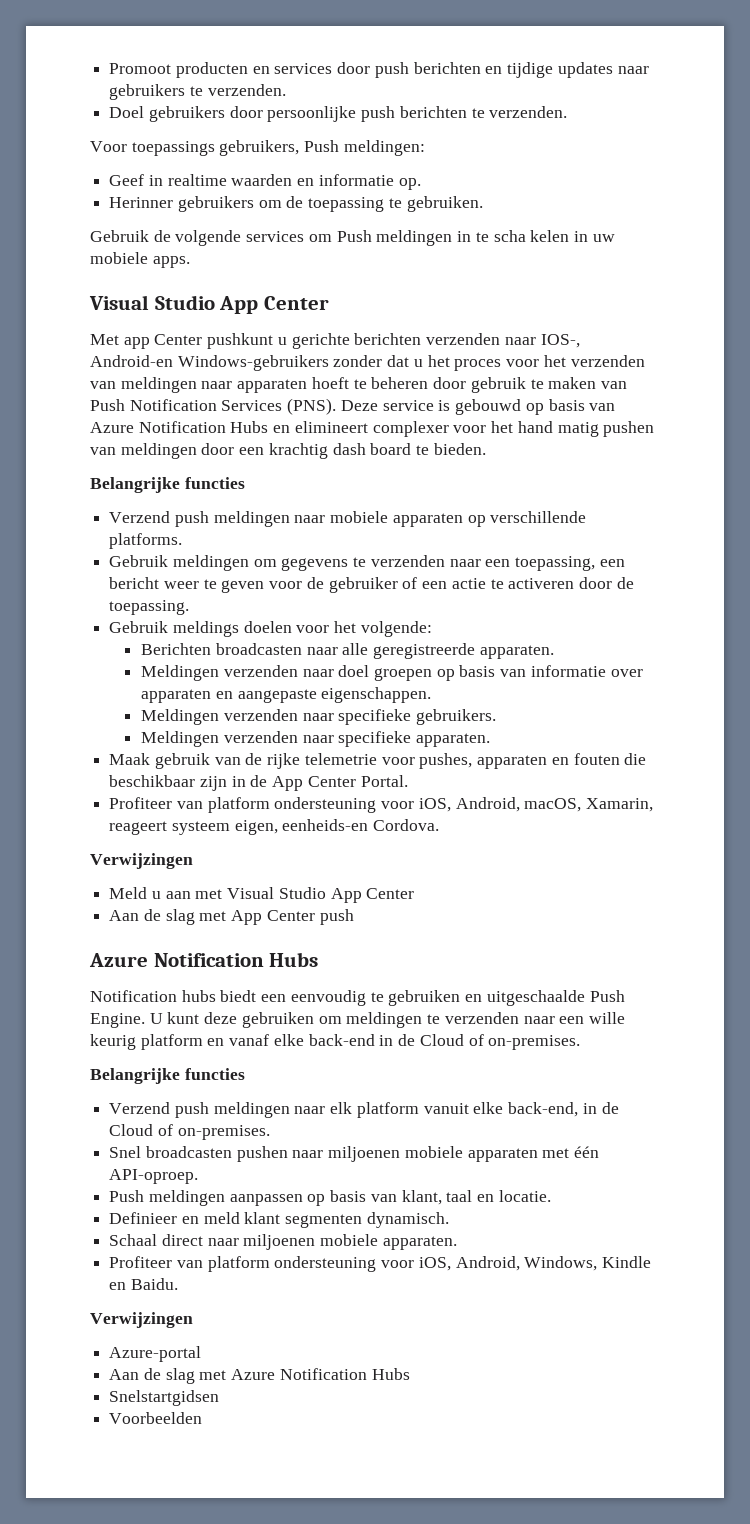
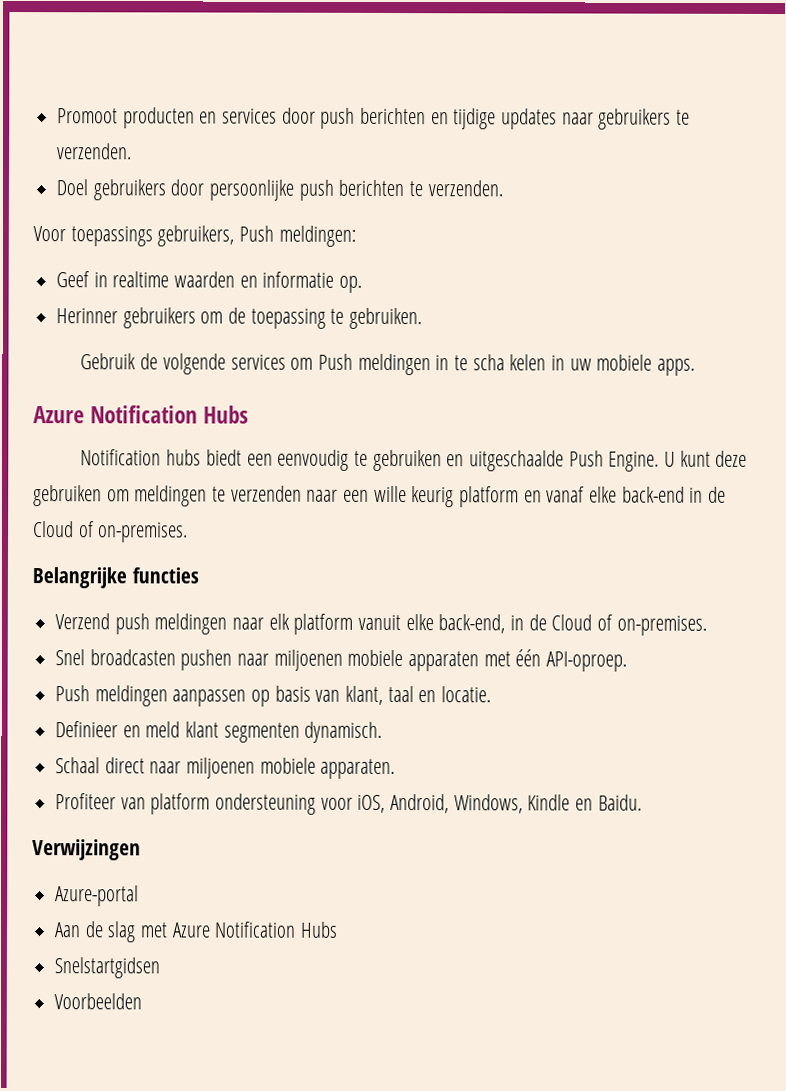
  Gebruik de volgende services om Push meldingen in te scha kelen in uw mobiele apps.
- Visual Studio App Center
- Met app Center pushkunt u gerichte berichten verzenden naar IOS-, Android-en Windows-gebruikers zonder dat u het proces voor het verzenden van meldingen naar apparaten hoeft te beheren door gebruik te maken van Push Notification Services (PNS). Deze service is gebouwd op basis van Azure Notification Hubs en elimineert complexer voor het hand matig pushen van meldingen door een krachtig dash board te bieden.
- Belangrijke functies
- Verzend push meldingen naar mobiele apparaten op verschillende platforms.
- Gebruik meldingen om gegevens te verzenden naar een toepassing, een bericht weer te geven voor de gebruiker of een actie te activeren door de toepassing.
- Gebruik meldings doelen voor het volgende:
- Berichten broadcasten naar alle geregistreerde apparaten.
- Meldingen verzenden naar doel groepen op basis van informatie over apparaten en aangepaste eigenschappen.
- Meldingen verzenden naar specifieke gebruikers.
- Meldingen verzenden naar specifieke apparaten.
- Maak gebruik van de rijke telemetrie voor pushes, apparaten en fouten die beschikbaar zijn in de App Center Portal.
- Profiteer van platform ondersteuning voor iOS, Android, macOS, Xamarin, reageert systeem eigen, eenheids-en Cordova.
- Verwijzingen
- Meld u aan met Visual Studio App Center
- Aan de slag met App Center push

